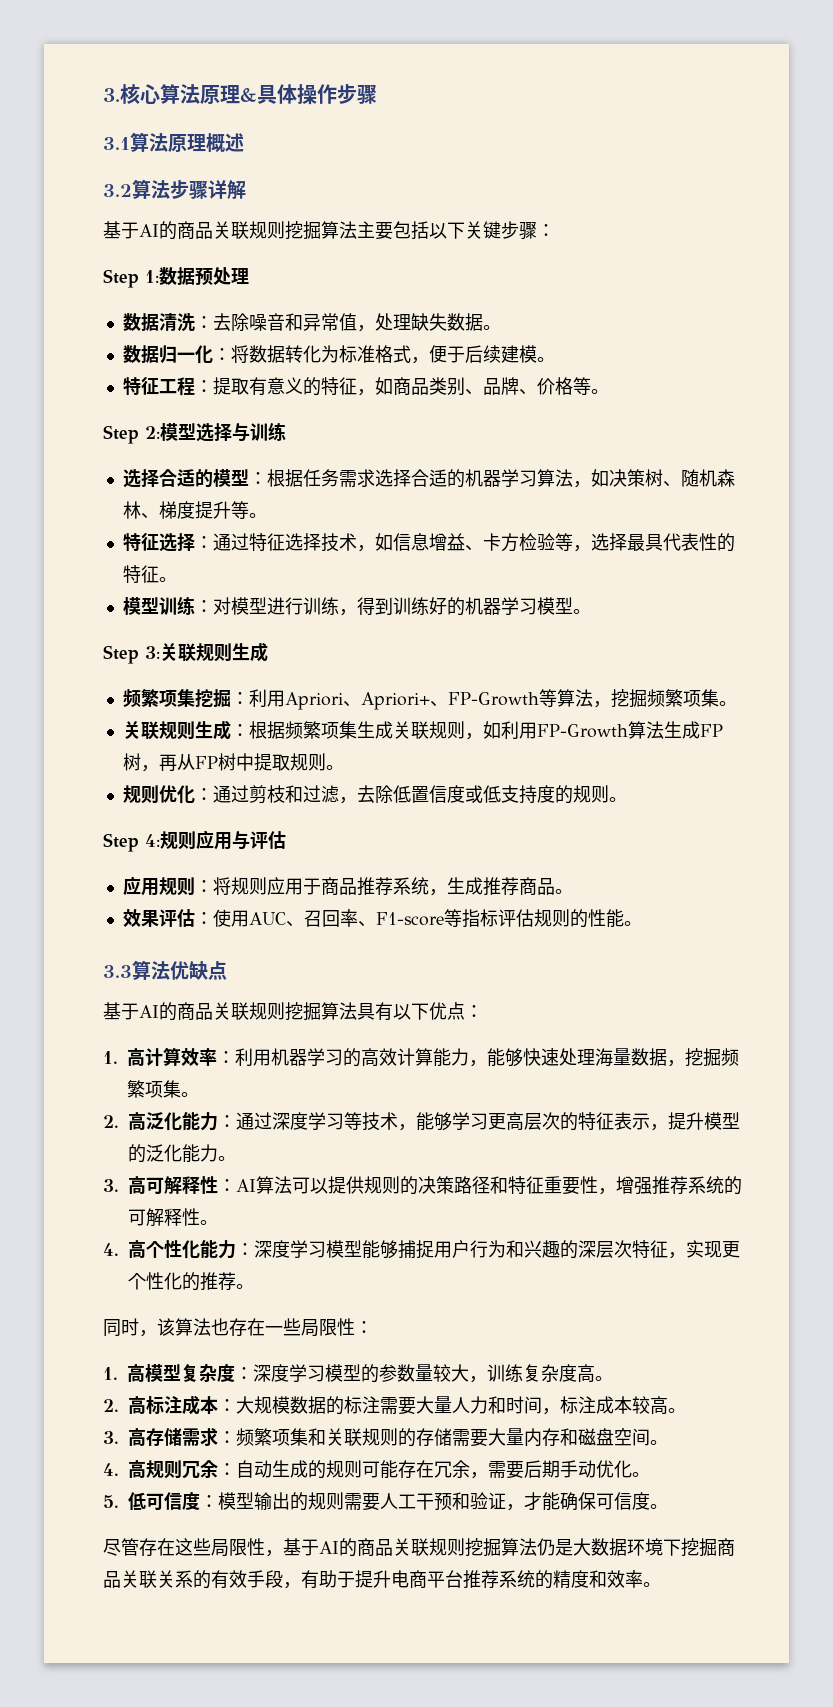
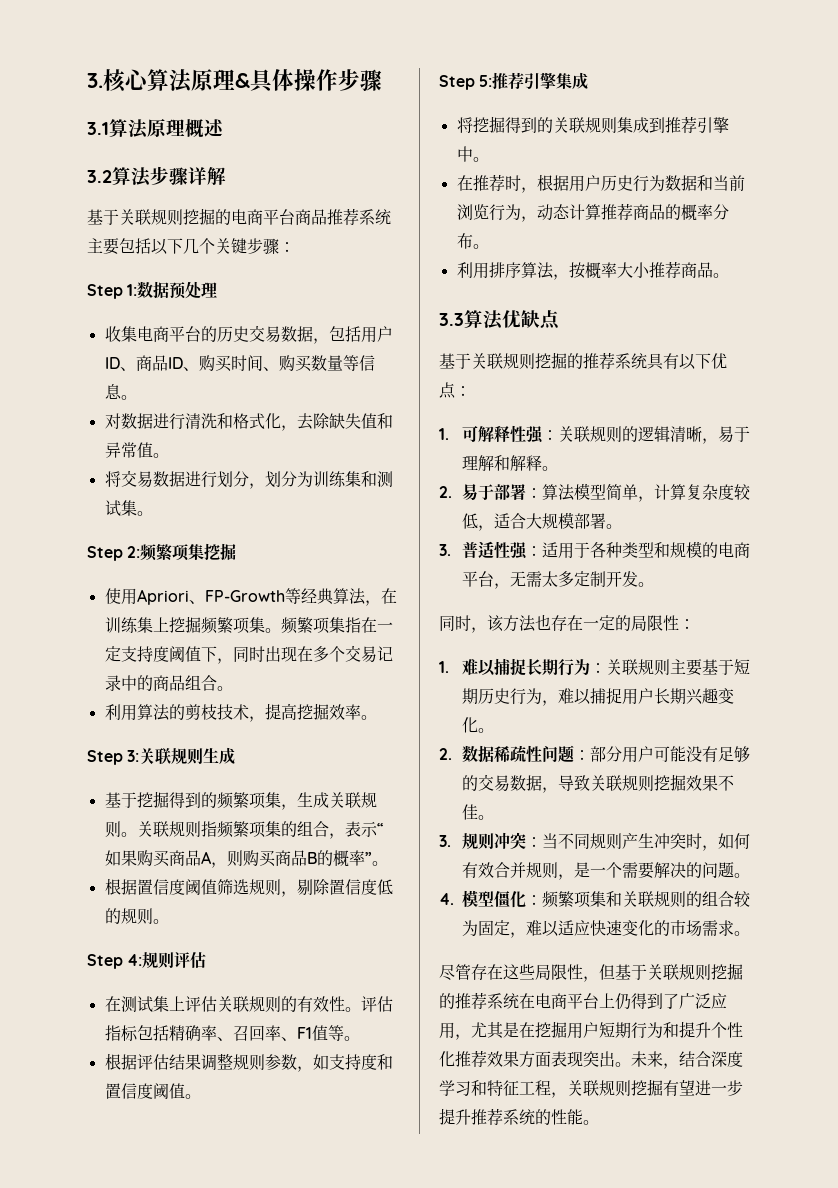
- 基于AI的商品关联规则挖掘算法主要包括以下关键步骤：
+ 基于关联规则挖掘的电商平台商品推荐系统主要包括以下几个关键步骤：
- 数据清洗：去除噪音和异常值，处理缺失数据。
- 数据归一化：将数据转化为标准格式，便于后续建模。
- 特征工程：提取有意义的特征，如商品类别、品牌、价格等。
- Step 2:模型选择与训练
- 选择合适的模型：根据任务需求选择合适的机器学习算法，如决策树、随机森林、梯度提升等。
- 特征选择：通过特征选择技术，如信息增益、卡方检验等，选择最具代表性的特征。
- 模型训练：对模型进行训练，得到训练好的机器学习模型。
+ 收集电商平台的历史交易数据，包括用户ID、商品ID、购买时间、购买数量等信息。
+ 对数据进行清洗和格式化，去除缺失值和异常值。
+ 将交易数据进行划分，划分为训练集和测试集。
+ Step 2:频繁项集挖掘
+ 使用Apriori、FP-Growth等经典算法，在训练集上挖掘频繁项集。频繁项集指在一定支持度阈值下，同时出现在多个交易记录中的商品组合。
+ 利用算法的剪枝技术，提高挖掘效率。
- 频繁项集挖掘：利用Apriori、Apriori+、FP-Growth等算法，挖掘频繁项集。
- 关联规则生成：根据频繁项集生成关联规则，如利用FP-Growth算法生成FP树，再从FP树中提取规则。
- 规则优化：通过剪枝和过滤，去除低置信度或低支持度的规则。
+ 基于挖掘得到的频繁项集，生成关联规则。关联规则指频繁项集的组合，表示“如果购买商品A，则购买商品B的概率”。
+ 根据置信度阈值筛选规则，剔除置信度低的规则。
- Step 4:规则应用与评估
+ Step 4:规则评估
- 应用规则：将规则应用于商品推荐系统，生成推荐商品。
- 效果评估：使用AUC、召回率、F1-score等指标评估规则的性能。
+ 在测试集上评估关联规则的有效性。评估指标包括精确率、召回率、F1值等。
+ 根据评估结果调整规则参数，如支持度和置信度阈值。
+ Step 5:推荐引擎集成
+ 将挖掘得到的关联规则集成到推荐引擎中。
+ 在推荐时，根据用户历史行为数据和当前浏览行为，动态计算推荐商品的概率分布。
+ 利用排序算法，按概率大小推荐商品。
- 基于AI的商品关联规则挖掘算法具有以下优点：
+ 基于关联规则挖掘的推荐系统具有以下优点：
- 1.高计算效率：利用机器学习的高效计算能力，能够快速处理海量数据，挖掘频繁项集。
- 2.高泛化能力：通过深度学习等技术，能够学习更高层次的特征表示，提升模型的泛化能力。
- 3.高可解释性：AI算法可以提供规则的决策路径和特征重要性，增强推荐系统的可解释性。
- 4.高个性化能力：深度学习模型能够捕捉用户行为和兴趣的深层次特征，实现更个性化的推荐。
+ 1.可解释性强：关联规则的逻辑清晰，易于理解和解释。
+ 2.易于部署：算法模型简单，计算复杂度较低，适合大规模部署。
+ 3.普适性强：适用于各种类型和规模的电商平台，无需太多定制开发。
- 同时，该算法也存在一些局限性：
+ 同时，该方法也存在一定的局限性：
- 1.高模型复杂度：深度学习模型的参数量较大，训练复杂度高。
- 2.高标注成本：大规模数据的标注需要大量人力和时间，标注成本较高。
- 3.高存储需求：频繁项集和关联规则的存储需要大量内存和磁盘空间。
- 4.高规则冗余：自动生成的规则可能存在冗余，需要后期手动优化。
- 5.低可信度：模型输出的规则需要人工干预和验证，才能确保可信度。
+ 1.难以捕捉长期行为：关联规则主要基于短期历史行为，难以捕捉用户长期兴趣变化。
+ 2.数据稀疏性问题：部分用户可能没有足够的交易数据，导致关联规则挖掘效果不佳。
+ 3.规则冲突：当不同规则产生冲突时，如何有效合并规则，是一个需要解决的问题。
+ 4.模型僵化：频繁项集和关联规则的组合较为固定，难以适应快速变化的市场需求。
- 尽管存在这些局限性，基于AI的商品关联规则挖掘算法仍是大数据环境下挖掘商品关联关系的有效手段，有助于提升电商平台推荐系统的精度和效率。
+ 尽管存在这些局限性，但基于关联规则挖掘的推荐系统在电商平台上仍得到了广泛应用，尤其是在挖掘用户短期行为和提升个性化推荐效果方面表现突出。未来，结合深度学习和特征工程，关联规则挖掘有望进一步提升推荐系统的性能。

